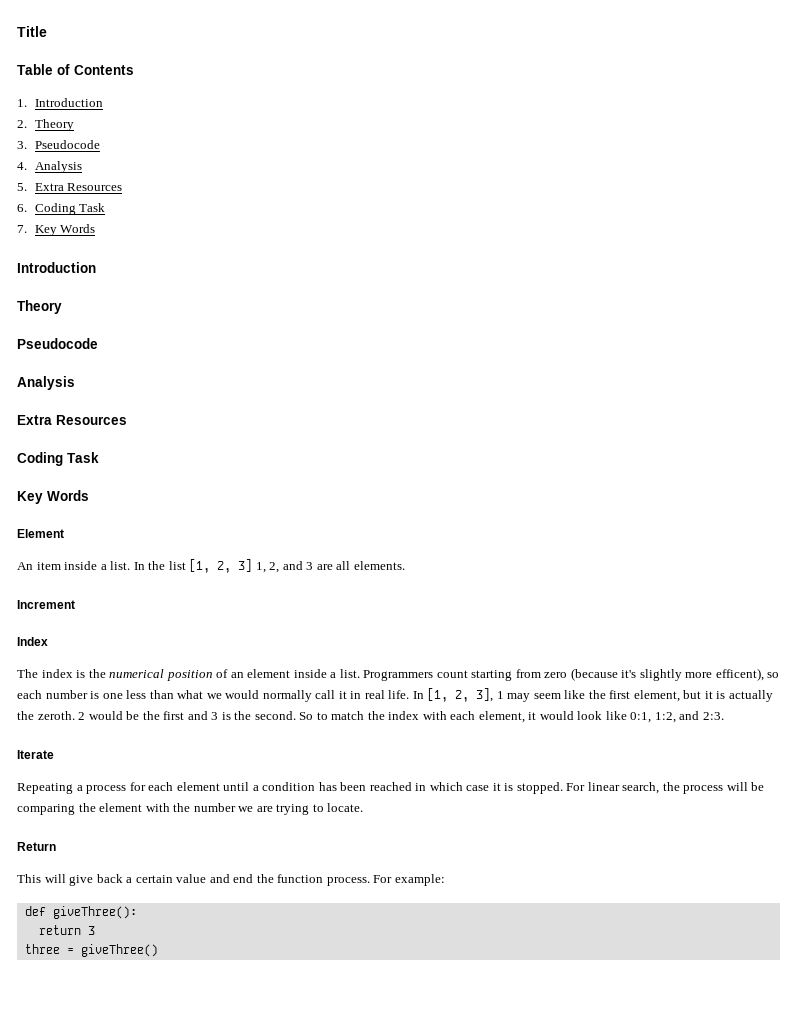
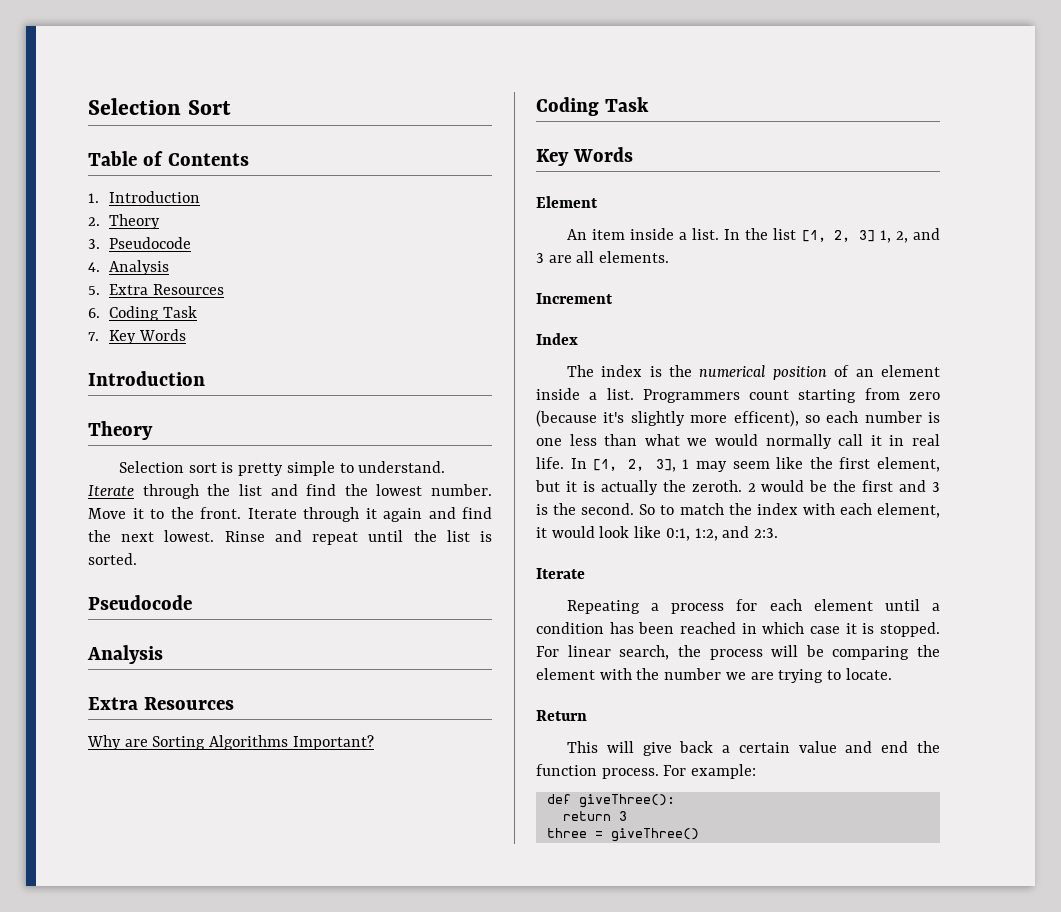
- Title
+ Selection Sort
+ Selection sort is pretty simple to understand. Iterate through the list and find the lowest number. Move it to the front. Iterate through it again and find the next lowest. Rinse and repeat until the list is sorted.
+ Why are Sorting Algorithms Important?

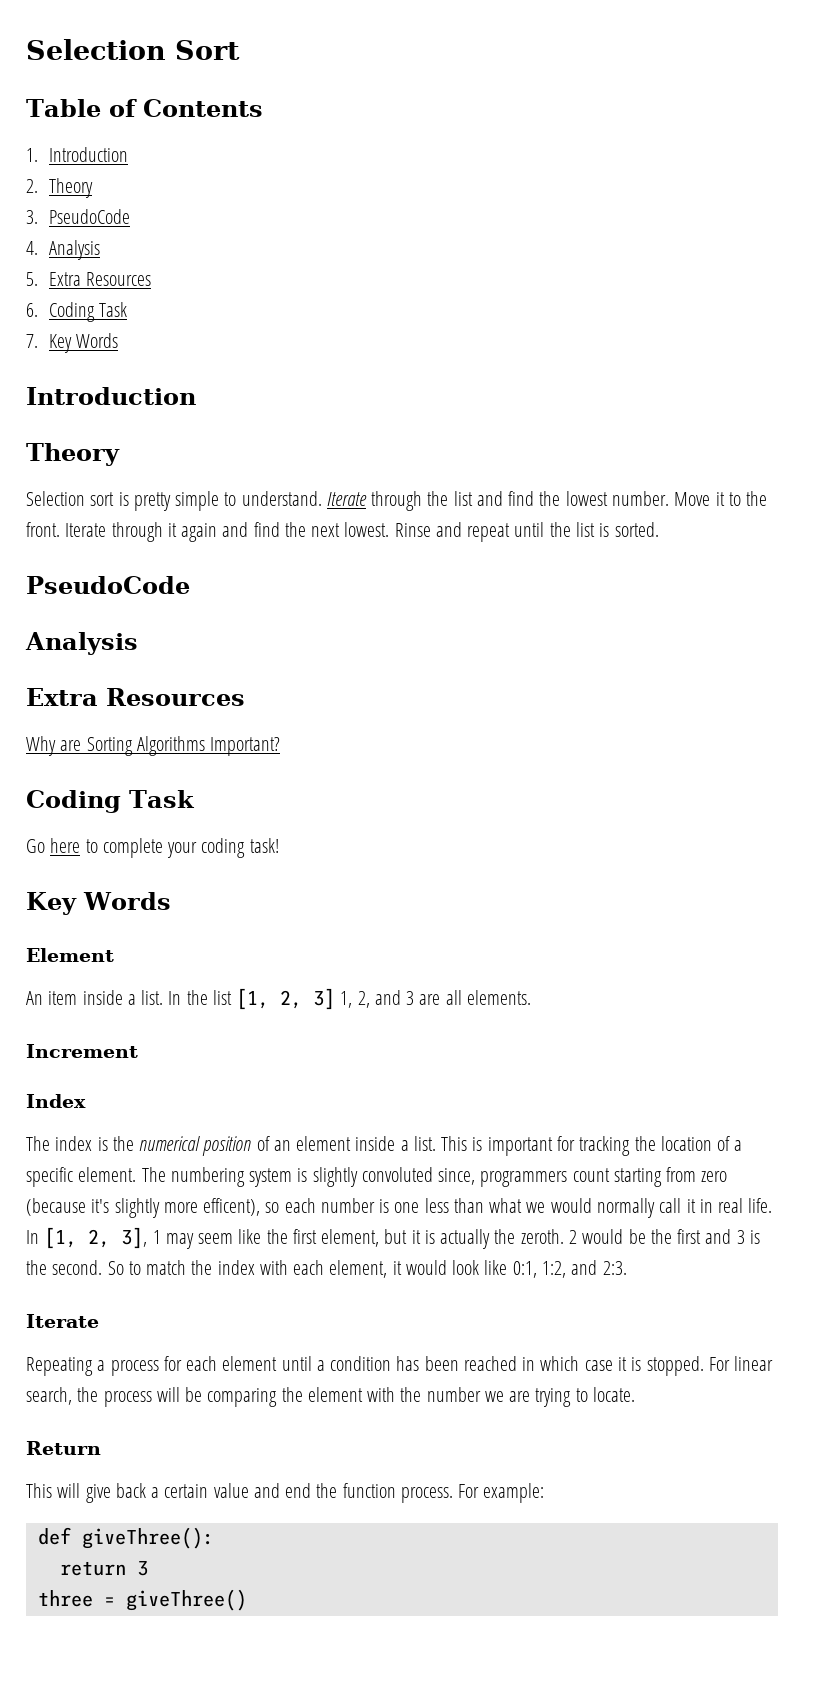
- 3. Pseudocode
+ 3. PseudoCode
  Rinse and repeat until the list is sorted.
- Pseudocode
+ PseudoCode
+ Go here to complete your coding task!
- Programmers count starting from zero (because it's slightly more efficent), so each number is one less than what we would normally call it in real life.
+ This is important for tracking the location of a specific element. The numbering system is slightly convoluted since, programmers count starting from zero (because it's slightly more efficent), so each number is one less than what we would normally call it in real life.

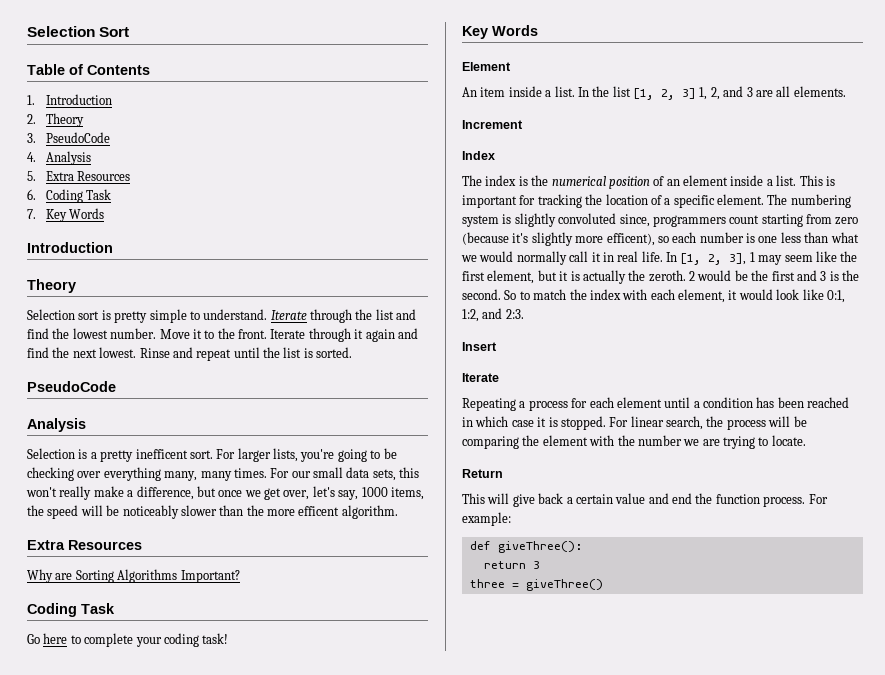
+ Selection is a pretty inefficent sort. For larger lists, you're going to be checking over everything many, many times. For our small data sets, this won't really make a difference, but once we get over, let's say, 1000 items, the speed will be noticeably slower than the more efficent algorithm.
+ Insert

